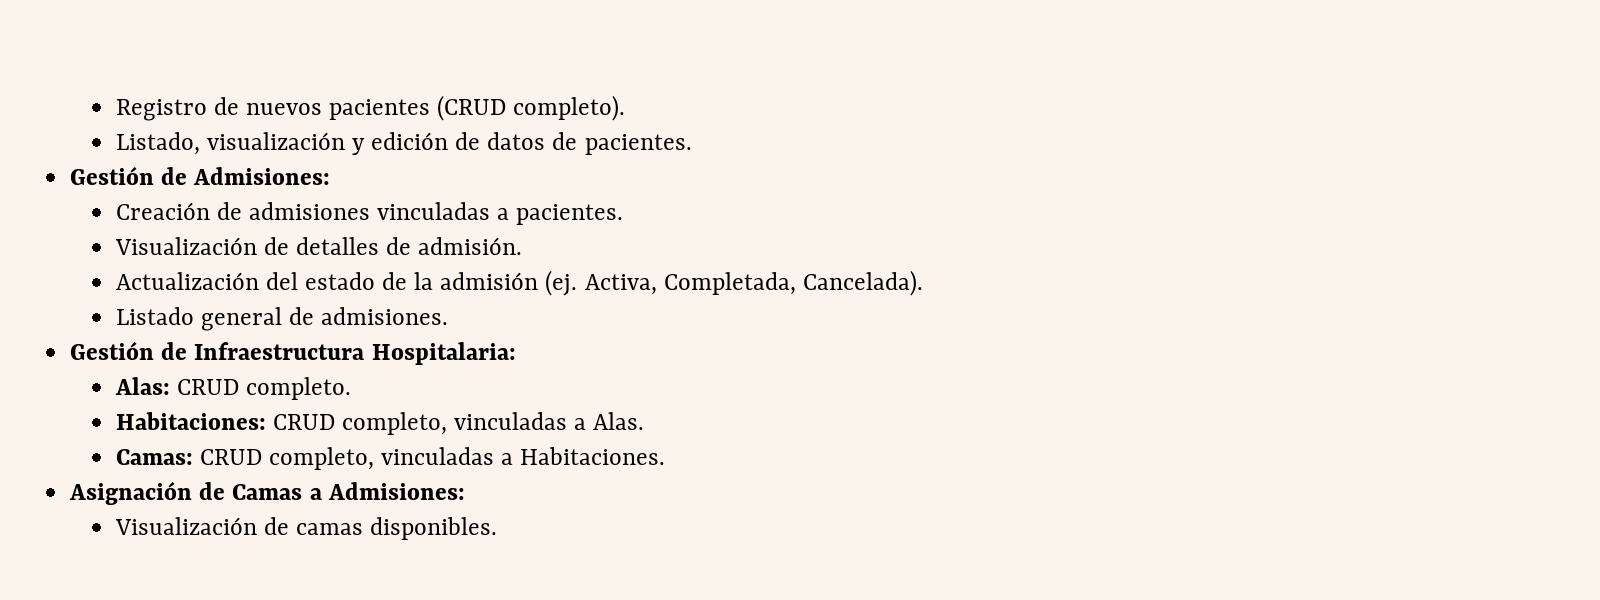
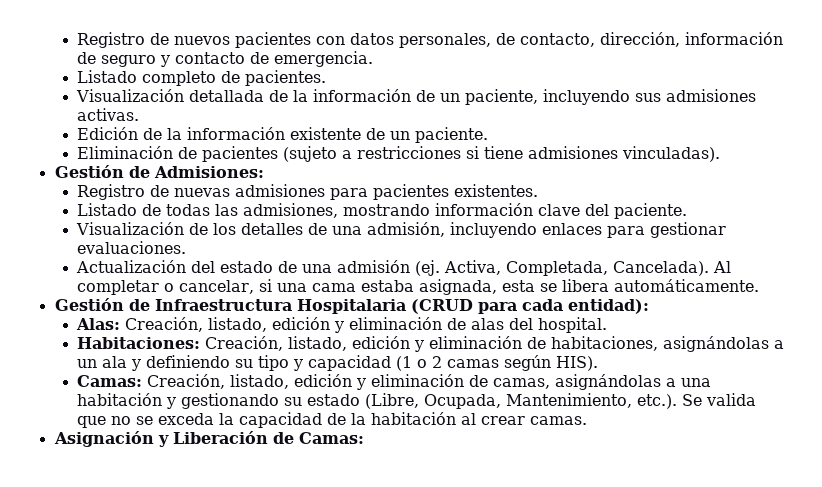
- Registro de nuevos pacientes (CRUD completo).
- Listado, visualización y edición de datos de pacientes.
+ Registro de nuevos pacientes con datos personales, de contacto, dirección, información de seguro y contacto de emergencia.
+ Listado completo de pacientes.
+ Visualización detallada de la información de un paciente, incluyendo sus admisiones activas.
+ Edición de la información existente de un paciente.
+ Eliminación de pacientes (sujeto a restricciones si tiene admisiones vinculadas).
  Gestión de Admisiones:
- Creación de admisiones vinculadas a pacientes.
- Visualización de detalles de admisión.
+ Registro de nuevas admisiones para pacientes existentes.
+ Listado de todas las admisiones, mostrando información clave del paciente.
+ Visualización de los detalles de una admisión, incluyendo enlaces para gestionar evaluaciones.
- Actualización del estado de la admisión (ej.
+ Actualización del estado de una admisión (ej.
- Activa, Completada, Cancelada).
- Listado general de admisiones.
- Gestión de Infraestructura Hospitalaria:
- Alas: CRUD completo.
- Habitaciones: CRUD completo, vinculadas a Alas.
- Camas: CRUD completo, vinculadas a Habitaciones.
- Asignación de Camas a Admisiones:
- Visualización de camas disponibles.
+ Activa, Completada, Cancelada). Al completar o cancelar, si una cama estaba asignada, esta se libera automáticamente.
+ Gestión de Infraestructura Hospitalaria (CRUD para cada entidad):
+ Alas: Creación, listado, edición y eliminación de alas del hospital.
+ Habitaciones: Creación, listado, edición y eliminación de habitaciones, asignándolas a un ala y definiendo su tipo y capacidad (1 o 2 camas según HIS).
+ Camas: Creación, listado, edición y eliminación de camas, asignándolas a una habitación y gestionando su estado (Libre, Ocupada, Mantenimiento, etc.). Se valida que no se exceda la capacidad de la habitación al crear camas.
+ Asignación y Liberación de Camas:

